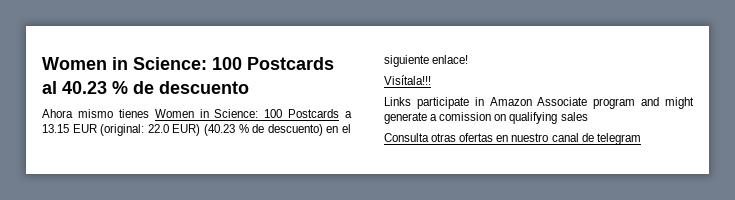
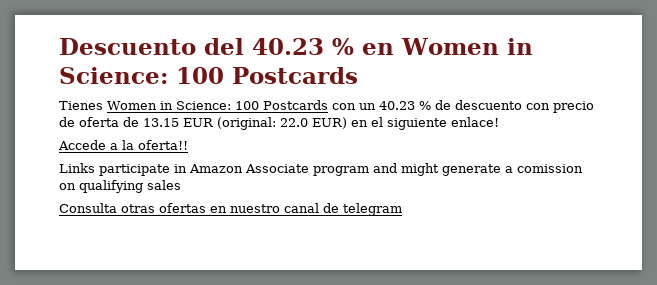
- Women in Science: 100 Postcards al 40.23 % de descuento
- Ahora mismo tienes Women in Science: 100 Postcards a 13.15 EUR (original: 22.0 EUR) (40.23 % de descuento) en el siguiente enlace!
+ Descuento del 40.23 % en Women in Science: 100 Postcards
+ Tienes Women in Science: 100 Postcards con un 40.23 % de descuento con precio de oferta de 13.15 EUR (original: 22.0 EUR) en el siguiente enlace!
- Visítala!!!
+ Accede a la oferta!!

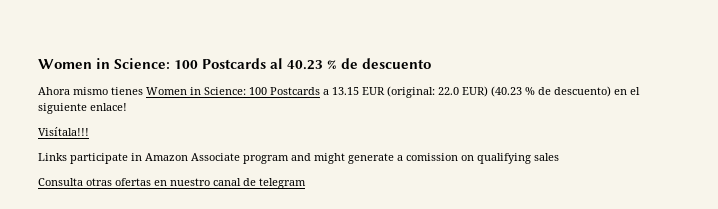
- Descuento del 40.23 % en Women in Science: 100 Postcards
- Tienes Women in Science: 100 Postcards con un 40.23 % de descuento con precio de oferta de 13.15 EUR (original: 22.0 EUR) en el siguiente enlace!
+ Women in Science: 100 Postcards al 40.23 % de descuento
+ Ahora mismo tienes Women in Science: 100 Postcards a 13.15 EUR (original: 22.0 EUR) (40.23 % de descuento) en el siguiente enlace!
- Accede a la oferta!!
+ Visítala!!!

